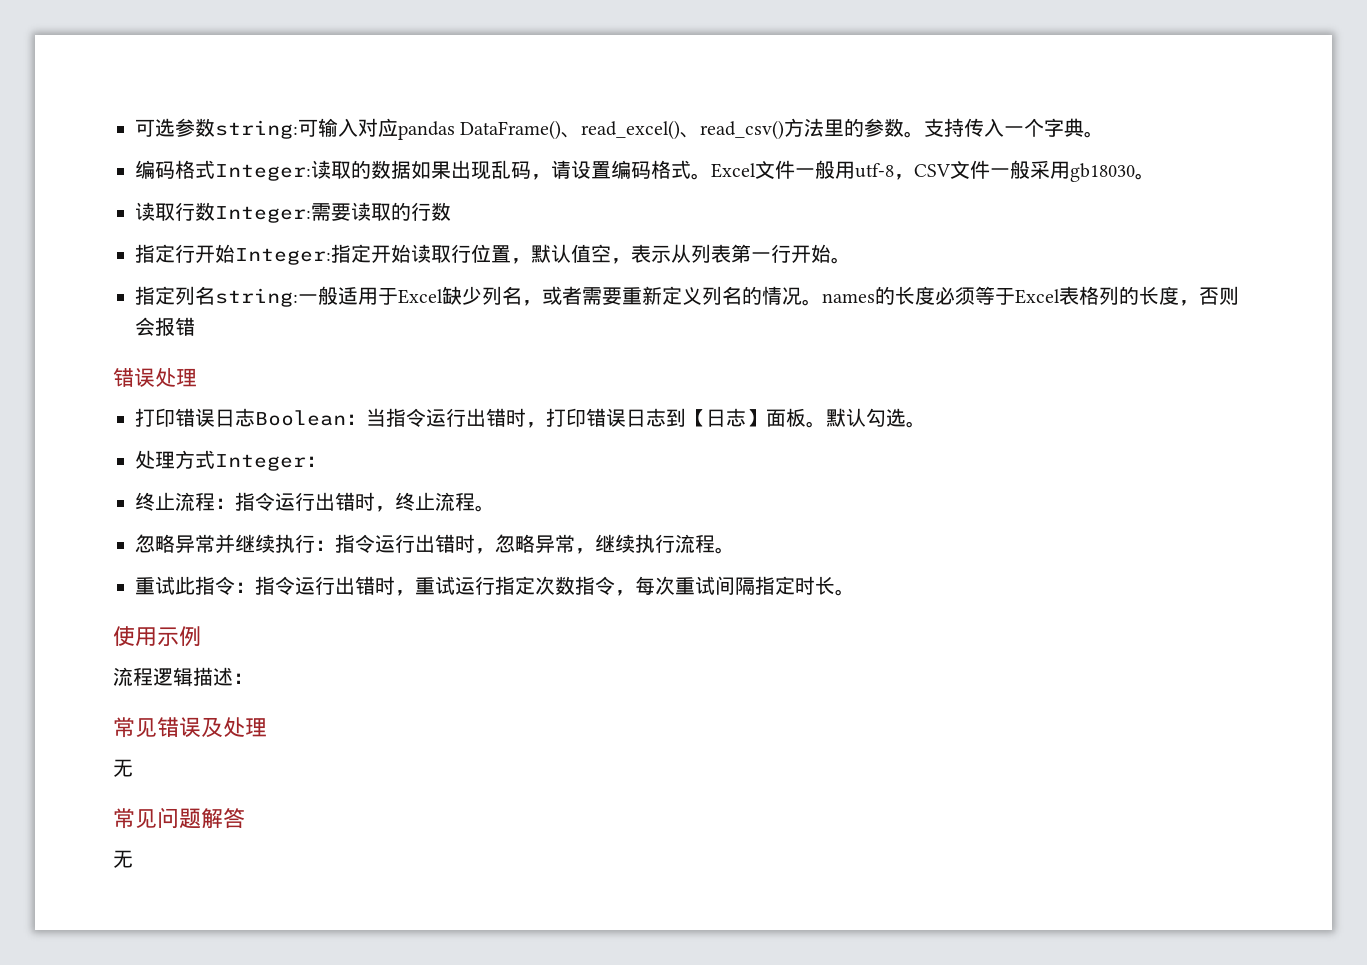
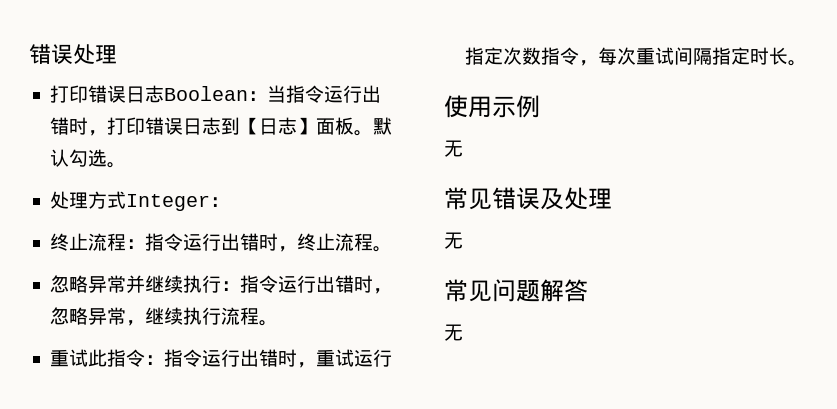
- 可选参数string:可输入对应pandas DataFrame()、read_excel()、read_csv()方法里的参数。支持传入一个字典。
- 编码格式Integer:读取的数据如果出现乱码，请设置编码格式。Excel文件一般用utf-8，CSV文件一般采用gb18030。
- 读取行数Integer:需要读取的行数
- 指定行开始Integer:指定开始读取行位置，默认值空，表示从列表第一行开始。
- 指定列名string:一般适用于Excel缺少列名，或者需要重新定义列名的情况。names的长度必须等于Excel表格列的长度，否则会报错
  使用示例
- 流程逻辑描述：
+ 无

